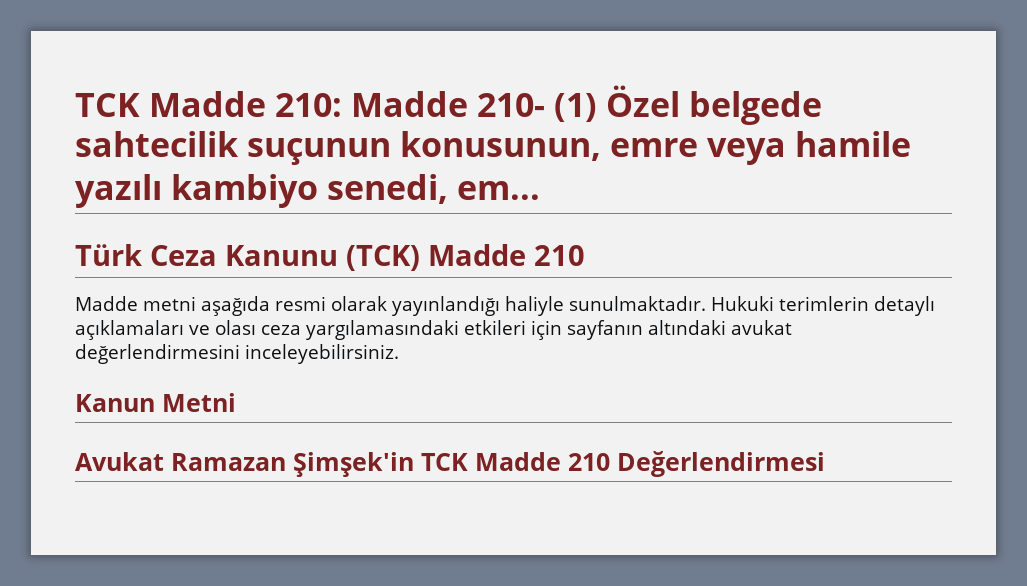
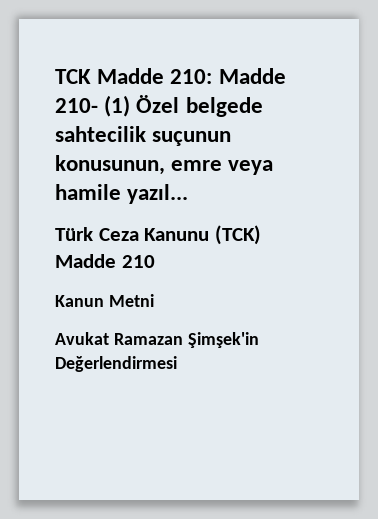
- TCK Madde 210: Madde 210- (1) Özel belgede sahtecilik suçunun konusunun, emre veya hamile yazılı kambiyo senedi, em...
+ TCK Madde 210: Madde 210- (1) Özel belgede sahtecilik suçunun konusunun, emre veya hamile yazıl...
- Madde metni aşağıda resmi olarak yayınlandığı haliyle sunulmaktadır. Hukuki terimlerin detaylı açıklamaları ve olası ceza yargılamasındaki etkileri için sayfanın altındaki avukat değerlendirmesini inceleyebilirsiniz.
- Avukat Ramazan Şimşek'in TCK Madde 210 Değerlendirmesi
+ Avukat Ramazan Şimşek'in Değerlendirmesi

